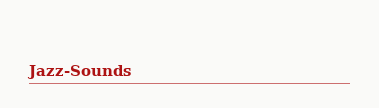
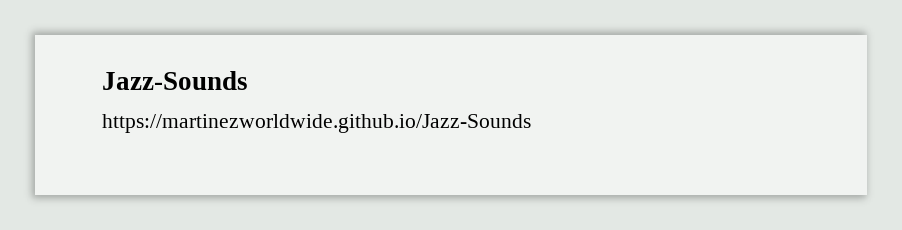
+ https://martinezworldwide.github.io/Jazz-Sounds

